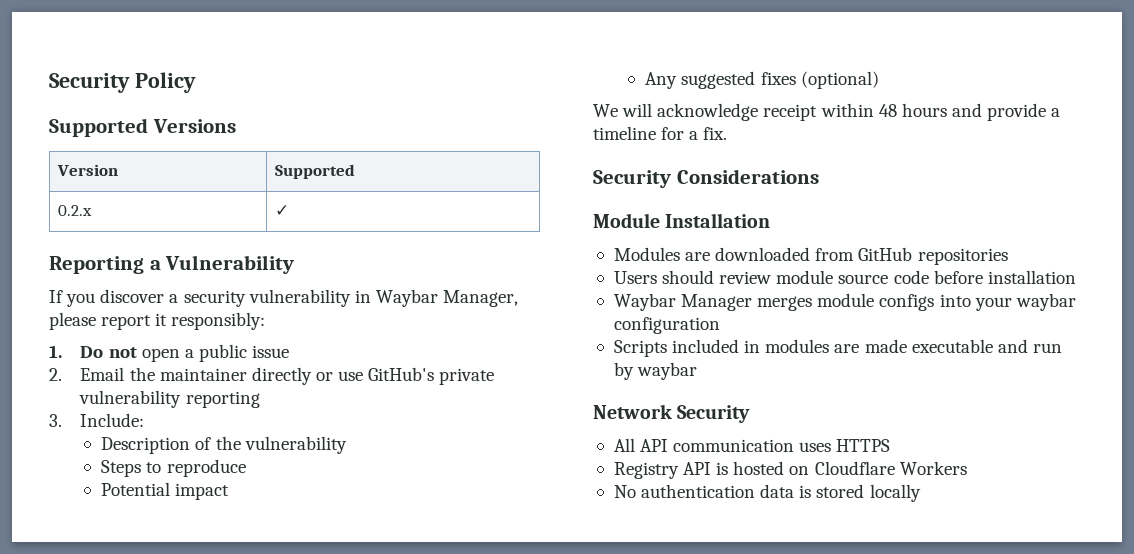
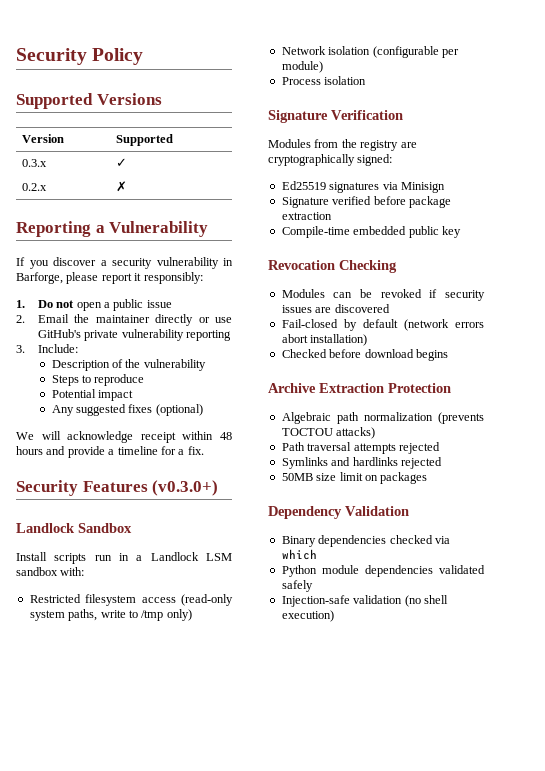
+ 0.3.x | ✓
- 0.2.x | ✓
+ 0.2.x | ✗
- If you discover a security vulnerability in Waybar Manager, please report it responsibly:
+ If you discover a security vulnerability in Barforge, please report it responsibly:
- Security Considerations
- Module Installation
- Modules are downloaded from GitHub repositories
- Users should review module source code before installation
- Waybar Manager merges module configs into your waybar configuration
- Scripts included in modules are made executable and run by waybar
- Network Security
- All API communication uses HTTPS
- Registry API is hosted on Cloudflare Workers
- No authentication data is stored locally
+ Security Features (v0.3.0+)
+ Landlock Sandbox
+ Install scripts run in a Landlock LSM sandbox with:
+ Restricted filesystem access (read-only system paths, write to /tmp only)
+ Network isolation (configurable per module)
+ Process isolation
+ Signature Verification
+ Modules from the registry are cryptographically signed:
+ Ed25519 signatures via Minisign
+ Signature verified before package extraction
+ Compile-time embedded public key
+ Revocation Checking
+ Modules can be revoked if security issues are discovered
+ Fail-closed by default (network errors abort installation)
+ Checked before download begins
+ Archive Extraction Protection
+ Algebraic path normalization (prevents TOCTOU attacks)
+ Path traversal attempts rejected
+ Symlinks and hardlinks rejected
+ 50MB size limit on packages
+ Dependency Validation
+ Binary dependencies checked via which
+ Python module dependencies validated safely
+ Injection-safe validation (no shell execution)

